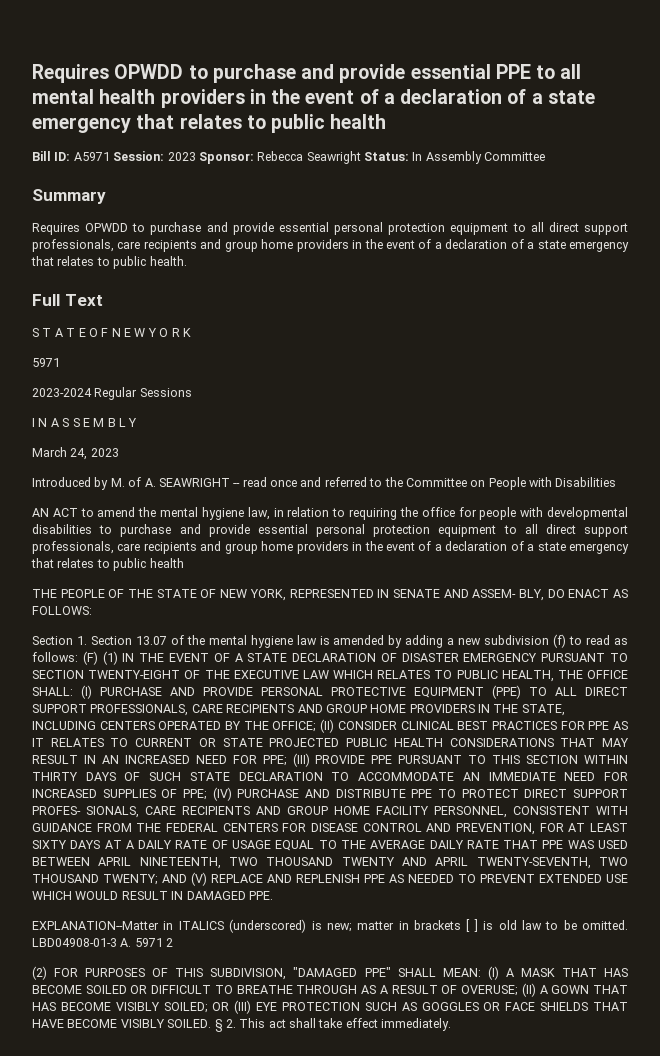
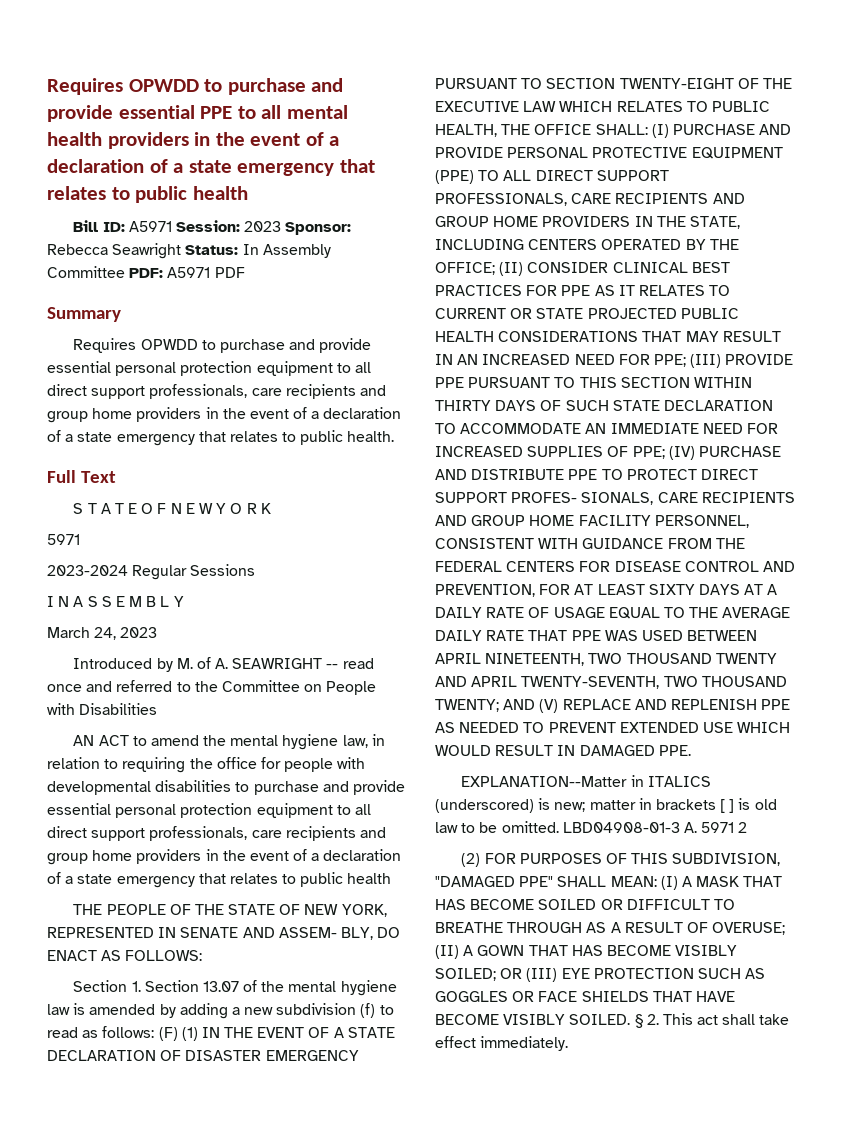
- Bill ID: A5971 Session: 2023 Sponsor: Rebecca Seawright Status: In Assembly Committee
+ Bill ID: A5971 Session: 2023 Sponsor: Rebecca Seawright Status: In Assembly Committee PDF: A5971 PDF

